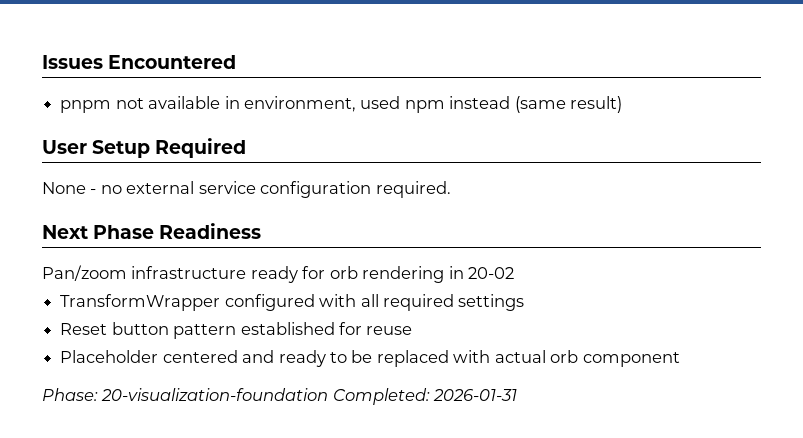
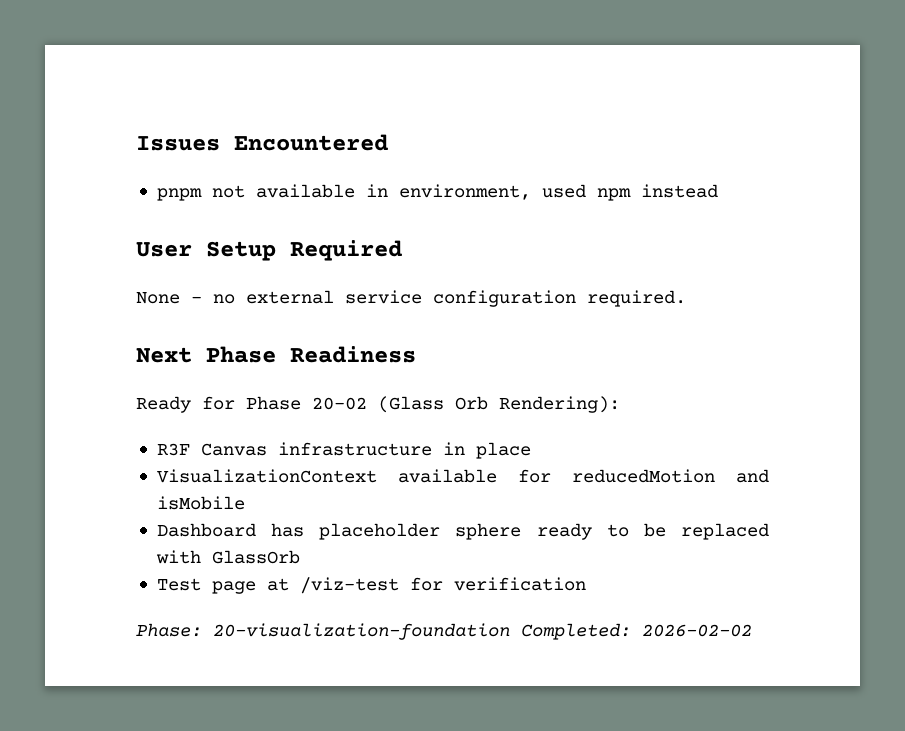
- pnpm not available in environment, used npm instead (same result)
+ pnpm not available in environment, used npm instead
- Pan/zoom infrastructure ready for orb rendering in 20-02
- TransformWrapper configured with all required settings
- Reset button pattern established for reuse
- Placeholder centered and ready to be replaced with actual orb component
+ Ready for Phase 20-02 (Glass Orb Rendering):
+ R3F Canvas infrastructure in place
+ VisualizationContext available for reducedMotion and isMobile
+ Dashboard has placeholder sphere ready to be replaced with GlassOrb
+ Test page at /viz-test for verification
- Phase: 20-visualization-foundation Completed: 2026-01-31
+ Phase: 20-visualization-foundation Completed: 2026-02-02

